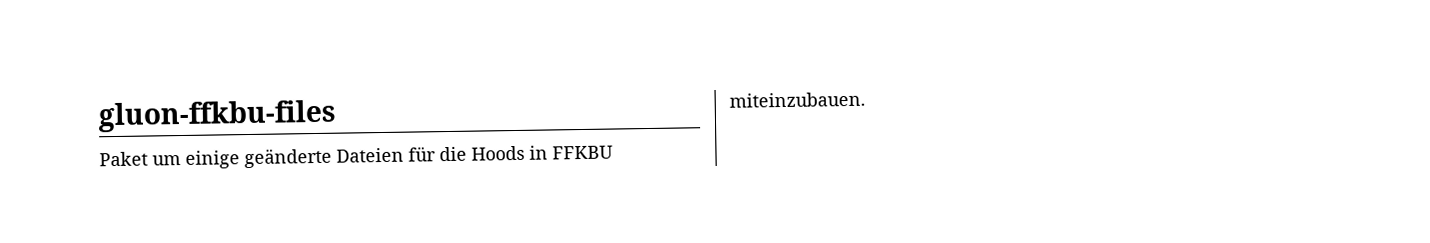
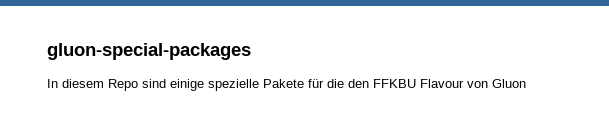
- gluon-ffkbu-files
- Paket um einige geänderte Dateien für die Hoods in FFKBU miteinzubauen.
+ gluon-special-packages
+ In diesem Repo sind einige spezielle Pakete für die den FFKBU Flavour von Gluon

